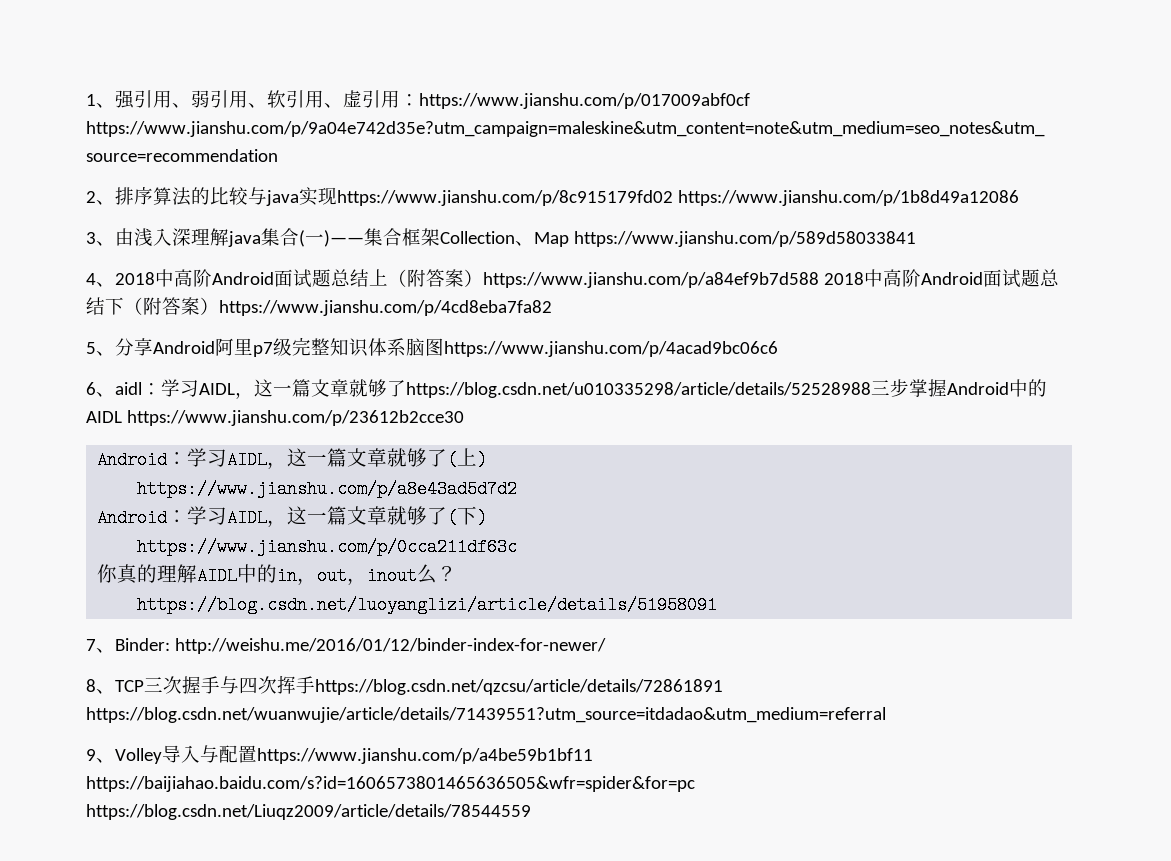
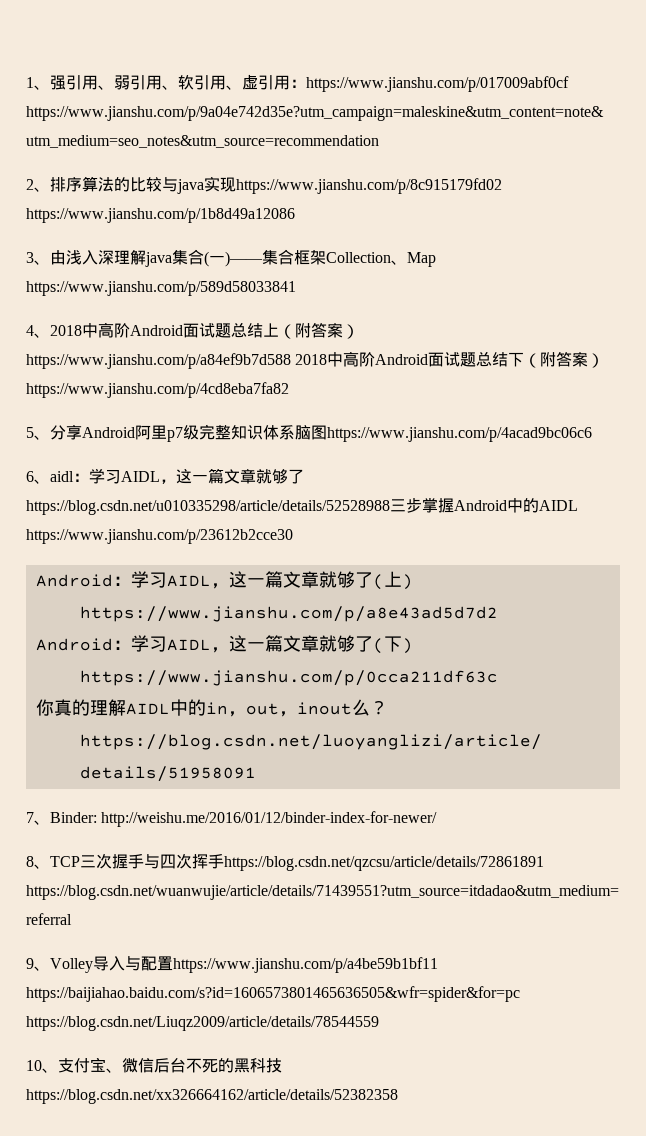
+ 10、支付宝、微信后台不死的黑科技https://blog.csdn.net/xx326664162/article/details/52382358

